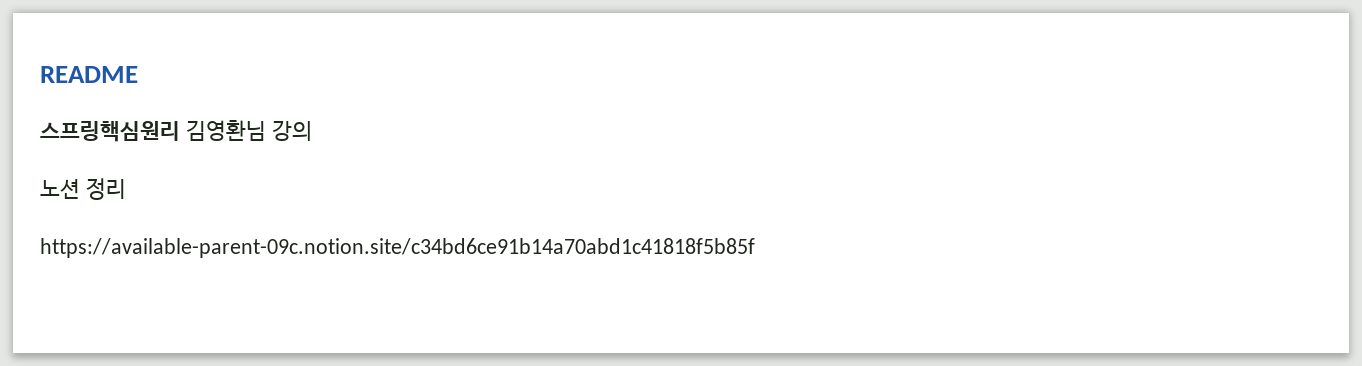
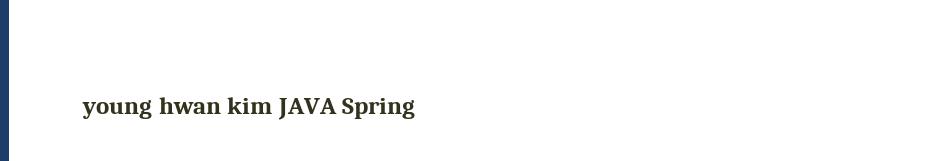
- README
- 스프링핵심원리 김영환님 강의
- 노션 정리
- https://available-parent-09c.notion.site/c34bd6ce91b14a70abd1c41818f5b85f
+ young hwan kim JAVA Spring

